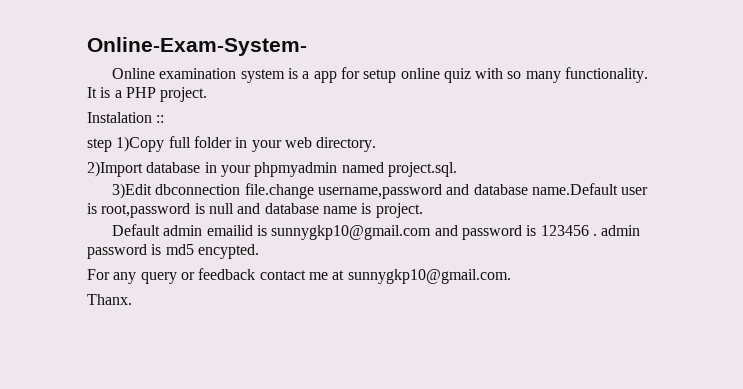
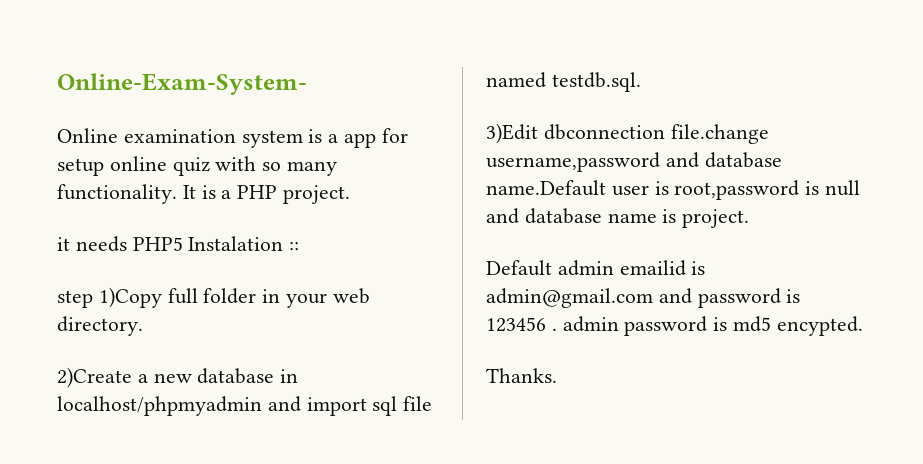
- Instalation ::
+ it needs PHP5 Instalation ::
- 2)Import database in your phpmyadmin named project.sql.
+ 2)Create a new database in localhost/phpmyadmin and import sql file named testdb.sql.
- Default admin emailid is sunnygkp10@gmail.com and password is 123456 . admin password is md5 encypted.
+ Default admin emailid is admin@gmail.com and password is 123456 . admin password is md5 encypted.
- For any query or feedback contact me at sunnygkp10@gmail.com.
- Thanx.
+ Thanks.

